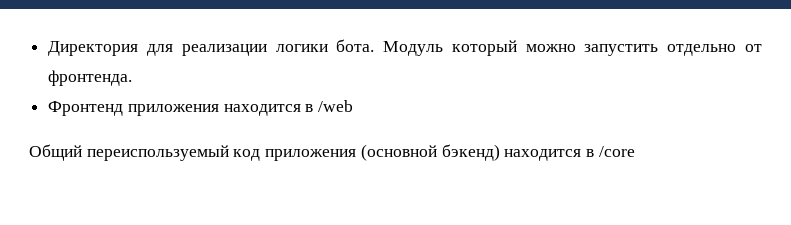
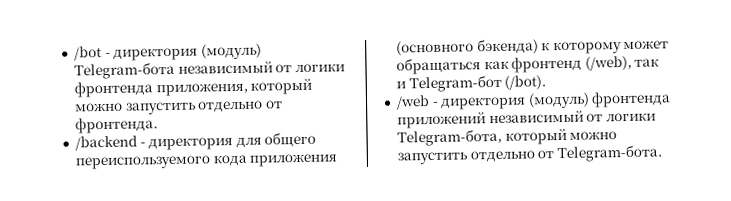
- Директория для реализации логики бота. Модуль который можно запустить отдельно от фронтенда.
+ /bot - директория (модуль) Telegram-бота независимый от логики фронтенда приложения, который можно запустить отдельно от фронтенда.
- Фронтенд приложения находится в /web
- Общий переиспользуемый код приложения (основной бэкенд) находится в /core
+ /backend - директория для общего переиспользуемого кода приложения (основного бэкенда) к которому может обращаться как фронтенд (/web), так и Telegram-бот (/bot).
+ /web - директория (модуль) фронтенда приложений независимый от логики Telegram-бота, который можно запустить отдельно от Telegram-бота.

